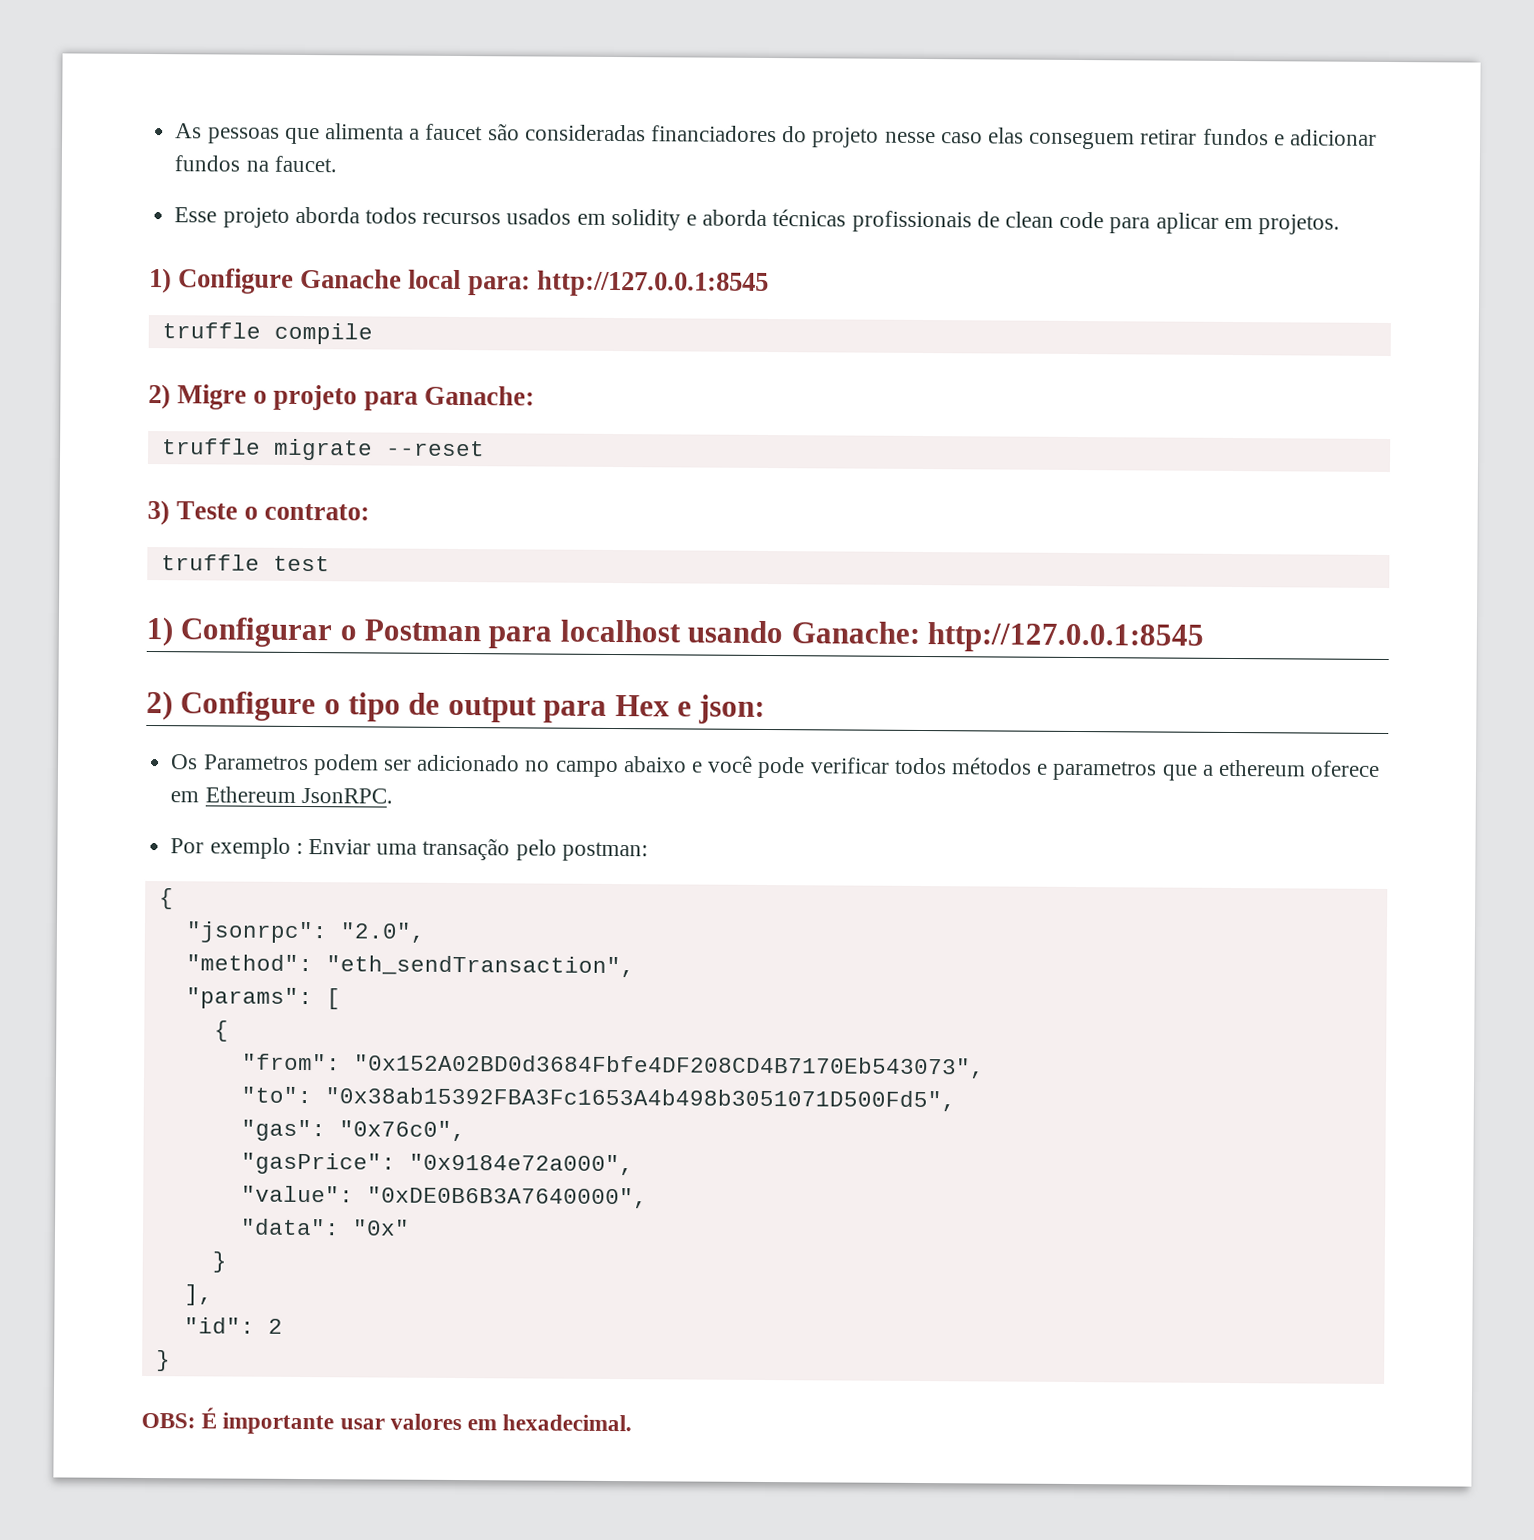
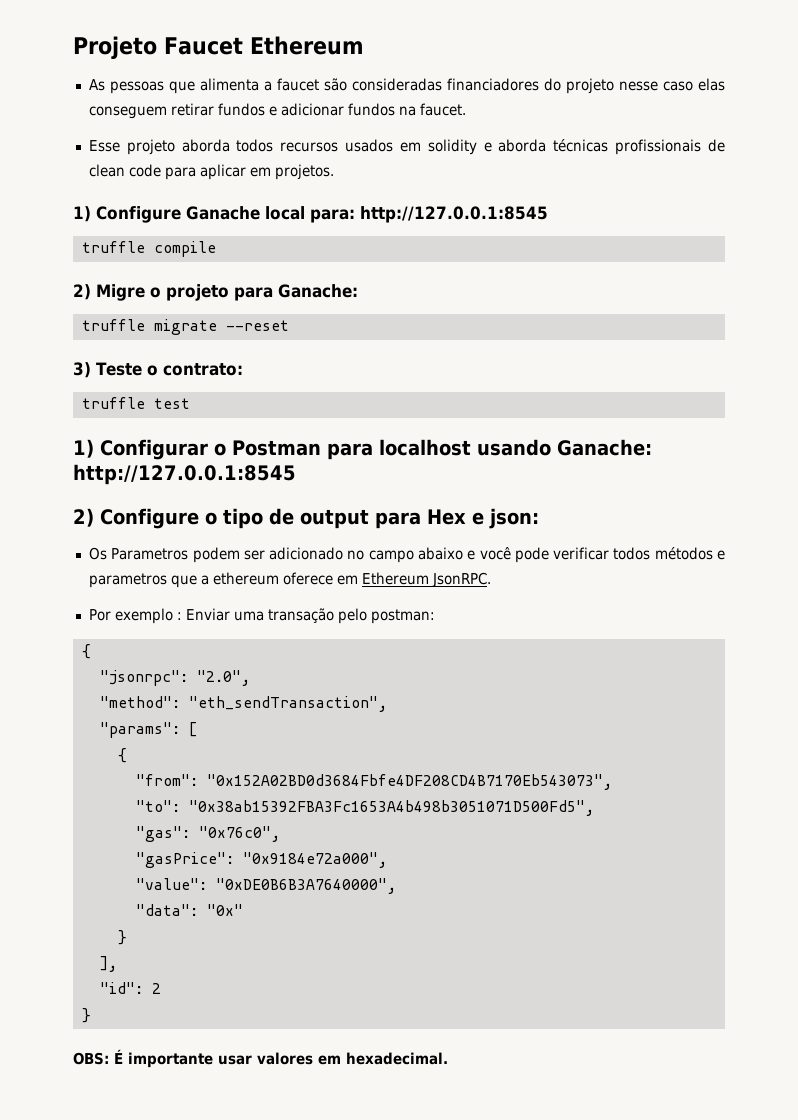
+ Projeto Faucet Ethereum

